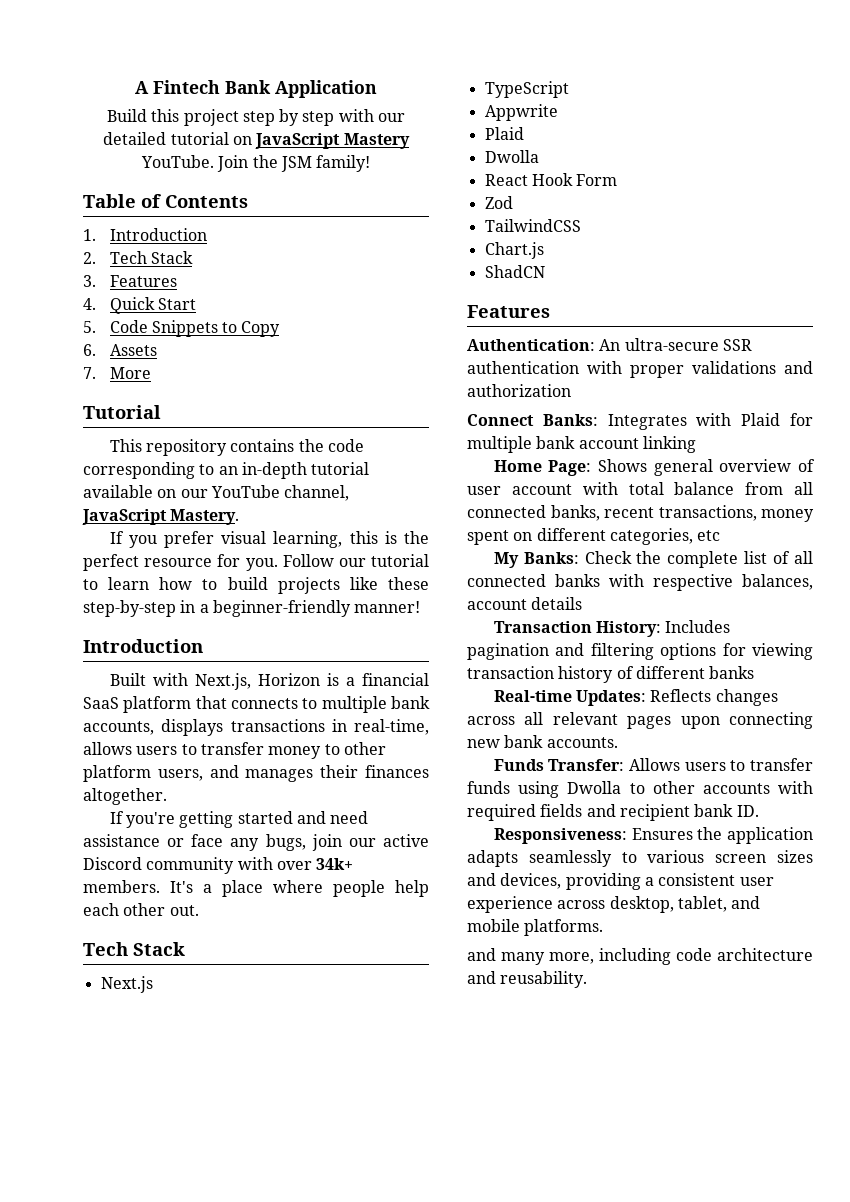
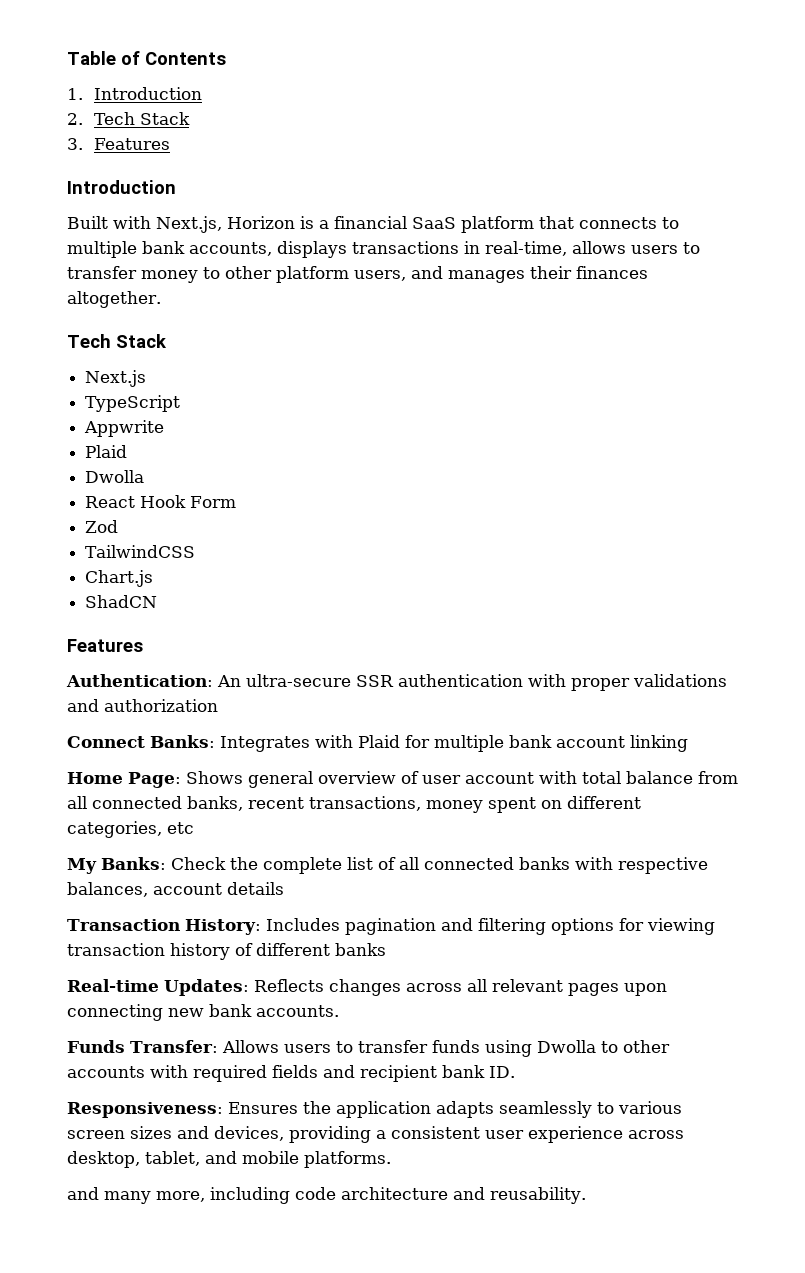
- A Fintech Bank Application
- Build this project step by step with our detailed tutorial on JavaScript Mastery YouTube. Join the JSM family!
- 4. Quick Start
- 5. Code Snippets to Copy
- 6. Assets
- 7. More
- Tutorial
- This repository contains the code corresponding to an in-depth tutorial available on our YouTube channel, JavaScript Mastery.
- If you prefer visual learning, this is the perfect resource for you. Follow our tutorial to learn how to build projects like these step-by-step in a beginner-friendly manner!
- If you're getting started and need assistance or face any bugs, join our active Discord community with over 34k+ members. It's a place where people help each other out.

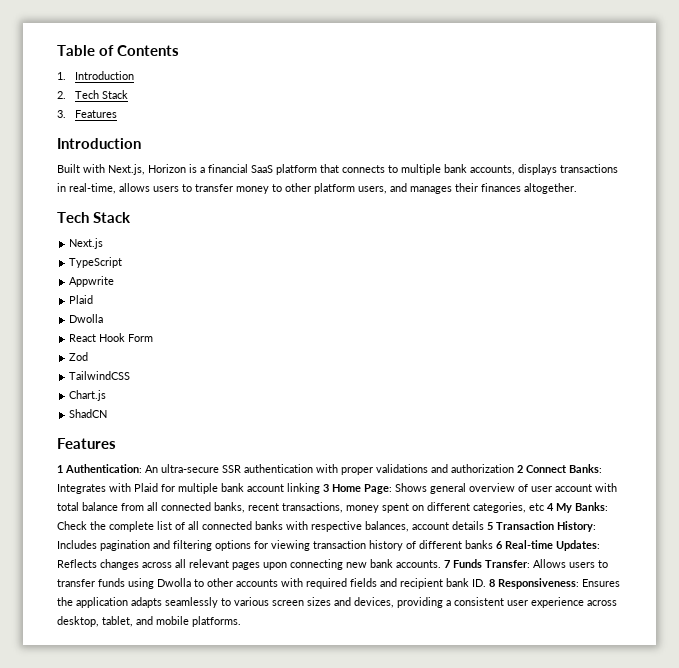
- Authentication:
+ 1 Authentication:
- An ultra-secure SSR authentication with proper validations and authorization
- Connect Banks:
+ An ultra-secure SSR authentication with proper validations and authorization 2 Connect Banks:
- Integrates with Plaid for multiple bank account linking
- Home Page:
+ Integrates with Plaid for multiple bank account linking 3 Home Page:
- Shows general overview of user account with total balance from all connected banks, recent transactions, money spent on different categories, etc
- My Banks:
+ Shows general overview of user account with total balance from all connected banks, recent transactions, money spent on different categories, etc 4 My Banks:
- Check the complete list of all connected banks with respective balances, account details
- Transaction History:
+ Check the complete list of all connected banks with respective balances, account details 5 Transaction History:
- Includes pagination and filtering options for viewing transaction history of different banks
- Real-time Updates:
+ Includes pagination and filtering options for viewing transaction history of different banks 6 Real-time Updates:
- Reflects changes across all relevant pages upon connecting new bank accounts.
- Funds Transfer:
+ Reflects changes across all relevant pages upon connecting new bank accounts. 7 Funds Transfer:
- Allows users to transfer funds using Dwolla to other accounts with required fields and recipient bank ID.
- Responsiveness:
+ Allows users to transfer funds using Dwolla to other accounts with required fields and recipient bank ID. 8 Responsiveness:
- and many more, including code architecture and reusability.

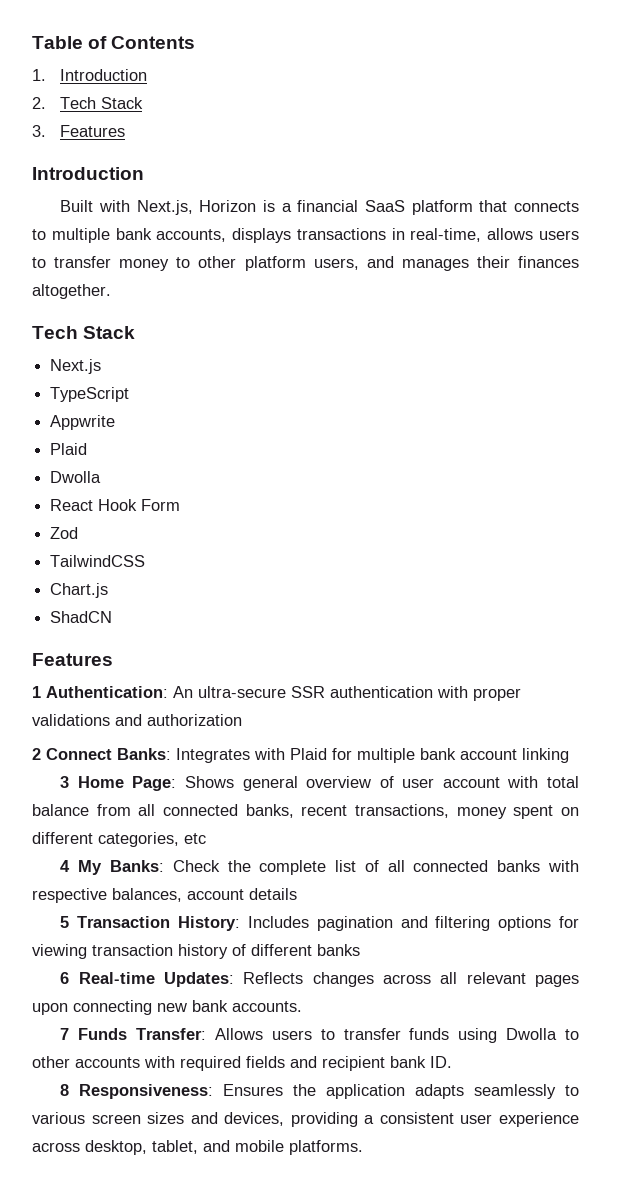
- An ultra-secure SSR authentication with proper validations and authorization 2 Connect Banks:
+ An ultra-secure SSR authentication with proper validations and authorization
+ 2 Connect Banks:
- Integrates with Plaid for multiple bank account linking 3 Home Page:
+ Integrates with Plaid for multiple bank account linking
+ 3 Home Page:
- Shows general overview of user account with total balance from all connected banks, recent transactions, money spent on different categories, etc 4 My Banks:
+ Shows general overview of user account with total balance from all connected banks, recent transactions, money spent on different categories, etc
+ 4 My Banks:
- Check the complete list of all connected banks with respective balances, account details 5 Transaction History:
+ Check the complete list of all connected banks with respective balances, account details
+ 5 Transaction History:
- Includes pagination and filtering options for viewing transaction history of different banks 6 Real-time Updates:
+ Includes pagination and filtering options for viewing transaction history of different banks
+ 6 Real-time Updates:
- Reflects changes across all relevant pages upon connecting new bank accounts. 7 Funds Transfer:
+ Reflects changes across all relevant pages upon connecting new bank accounts.
+ 7 Funds Transfer:
- Allows users to transfer funds using Dwolla to other accounts with required fields and recipient bank ID. 8 Responsiveness:
+ Allows users to transfer funds using Dwolla to other accounts with required fields and recipient bank ID.
+ 8 Responsiveness:

